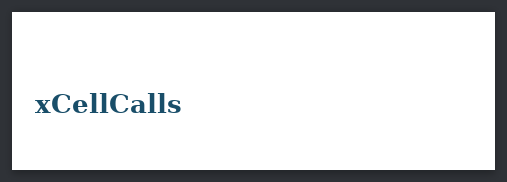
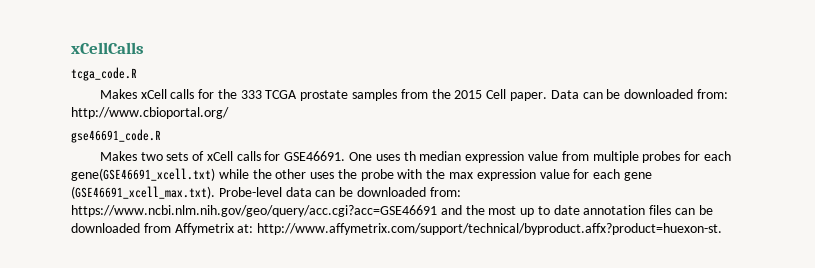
+ tcga_code.R
+ Makes xCell calls for the 333 TCGA prostate samples from the 2015 Cell paper. Data can be downloaded from: http://www.cbioportal.org/
+ gse46691_code.R
+ Makes two sets of xCell calls for GSE46691. One uses th median expression value from multiple probes for each gene(GSE46691_xcell.txt) while the other uses the probe with the max expression value for each gene (GSE46691_xcell_max.txt). Probe-level data can be downloaded from: https://www.ncbi.nlm.nih.gov/geo/query/acc.cgi?acc=GSE46691 and the most up to date annotation files can be downloaded from Affymetrix at: http://www.affymetrix.com/support/technical/byproduct.affx?product=huexon-st.

